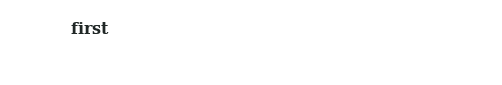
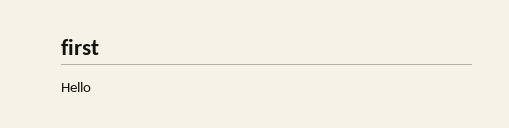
+ Hello

